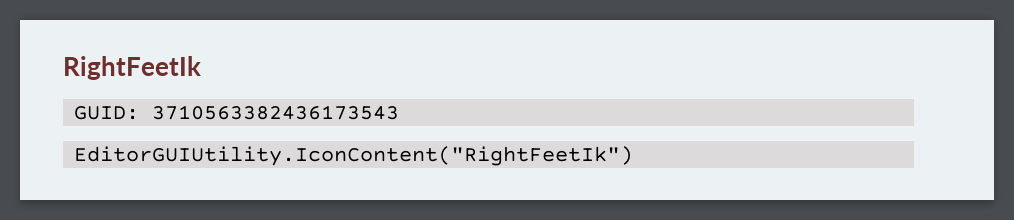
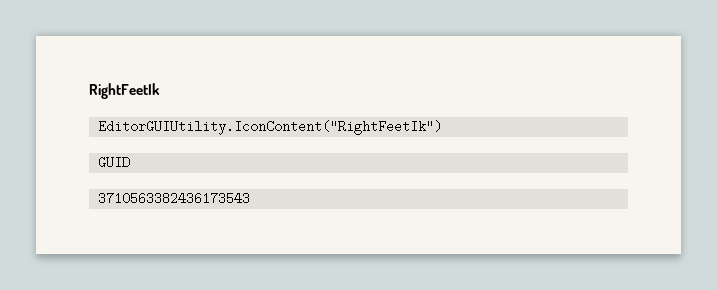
- GUID: 3710563382436173543
+ EditorGUIUtility.IconContent("RightFeetIk")
+ GUID
+ 3710563382436173543
- EditorGUIUtility.IconContent("RightFeetIk")

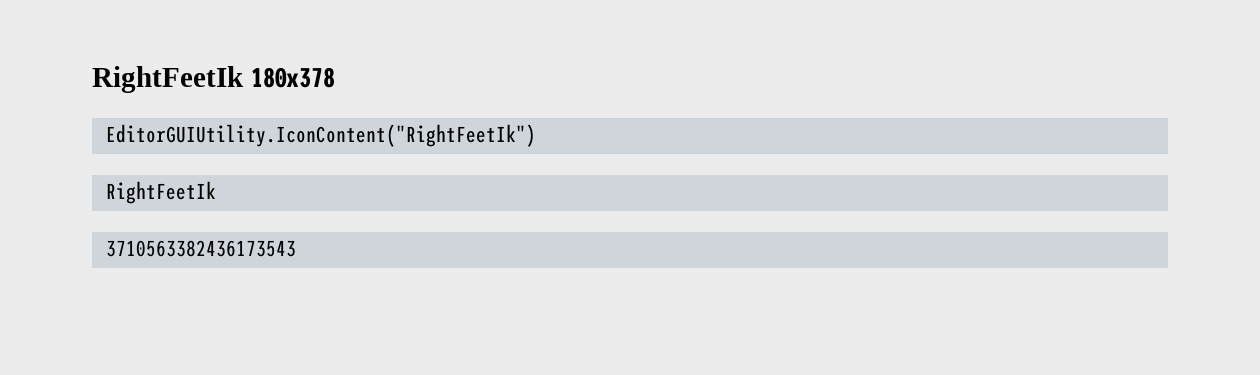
- RightFeetIk
+ RightFeetIk 180x378
  EditorGUIUtility.IconContent("RightFeetIk")
- GUID
+ RightFeetIk

